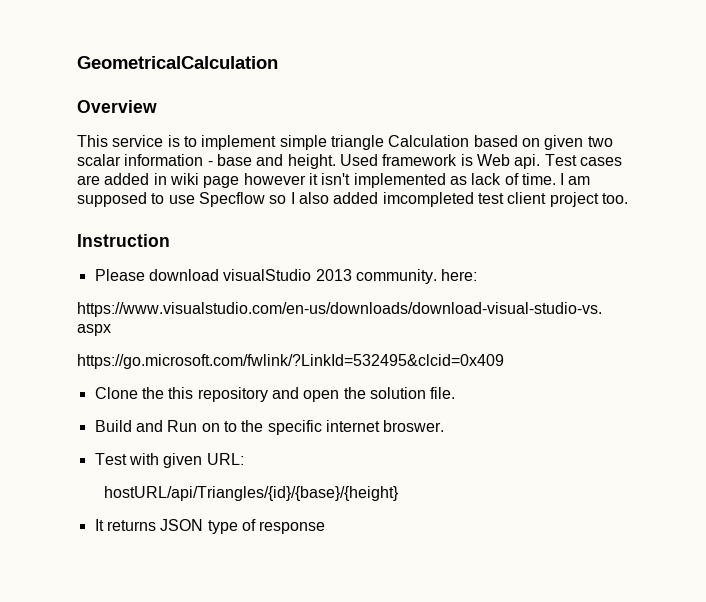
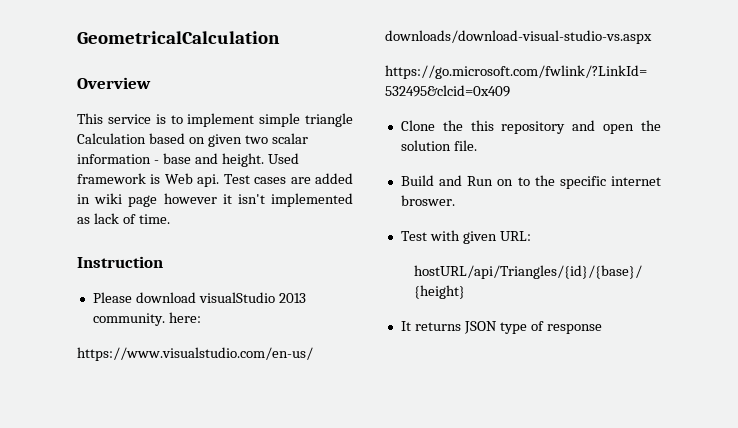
- I am supposed to use Specflow so I also added imcompleted test client project too.

